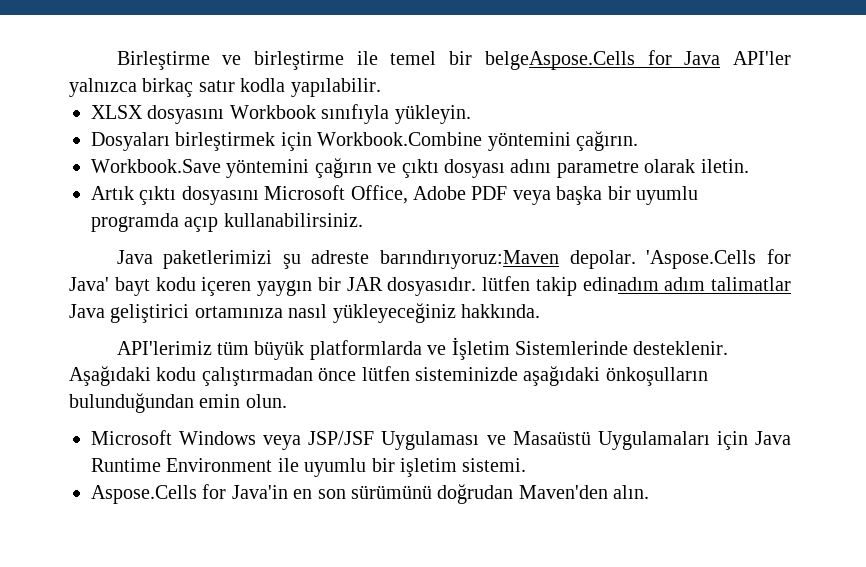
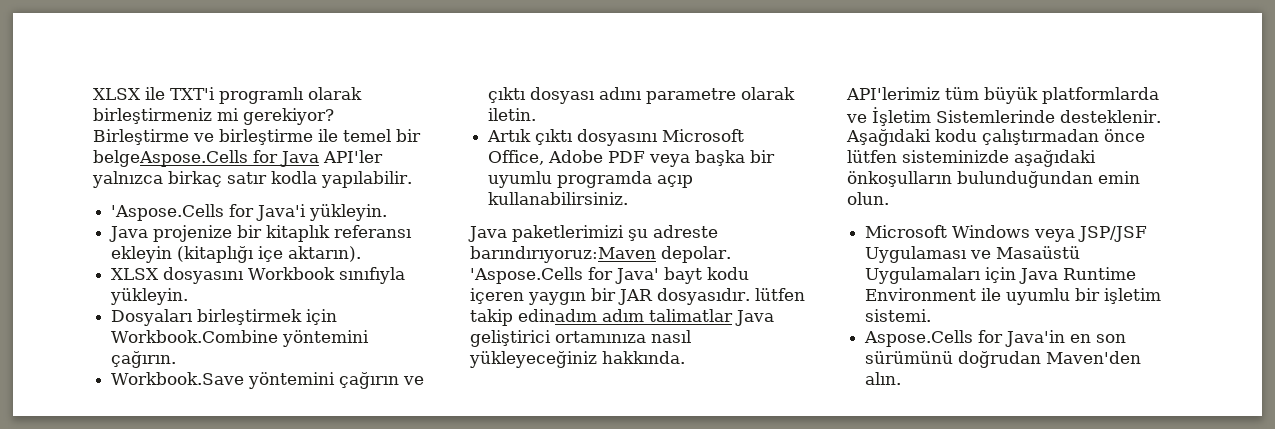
+ XLSX ile TXT'i programlı olarak birleştirmeniz mi gerekiyor?
+ 'Aspose.Cells for Java'i yükleyin.
+ Java projenize bir kitaplık referansı ekleyin (kitaplığı içe aktarın).

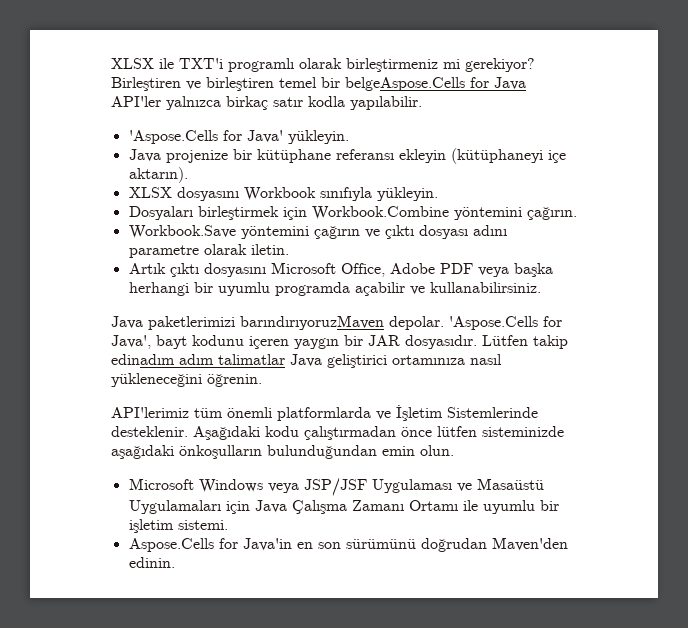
- Birleştirme ve birleştirme ile temel bir belgeAspose.Cells for Java API'ler yalnızca birkaç satır kodla yapılabilir.
+ Birleştiren ve birleştiren temel bir belgeAspose.Cells for Java API'ler yalnızca birkaç satır kodla yapılabilir.
- 'Aspose.Cells for Java'i yükleyin.
+ 'Aspose.Cells for Java' yükleyin.
- Java projenize bir kitaplık referansı ekleyin (kitaplığı içe aktarın).
+ Java projenize bir kütüphane referansı ekleyin (kütüphaneyi içe aktarın).
- Artık çıktı dosyasını Microsoft Office, Adobe PDF veya başka bir uyumlu programda açıp kullanabilirsiniz.
+ Artık çıktı dosyasını Microsoft Office, Adobe PDF veya başka herhangi bir uyumlu programda açabilir ve kullanabilirsiniz.
- Java paketlerimizi şu adreste barındırıyoruz:Maven depolar. 'Aspose.Cells for Java' bayt kodu içeren yaygın bir JAR dosyasıdır. lütfen takip edinadım adım talimatlar Java geliştirici ortamınıza nasıl yükleyeceğiniz hakkında.
+ Java paketlerimizi barındırıyoruzMaven depolar. 'Aspose.Cells for Java', bayt kodunu içeren yaygın bir JAR dosyasıdır. Lütfen takip edinadım adım talimatlar Java geliştirici ortamınıza nasıl yükleneceğini öğrenin.
- API'lerimiz tüm büyük platformlarda ve İşletim Sistemlerinde desteklenir.
+ API'lerimiz tüm önemli platformlarda ve İşletim Sistemlerinde desteklenir.
- Microsoft Windows veya JSP/JSF Uygulaması ve Masaüstü Uygulamaları için Java Runtime Environment ile uyumlu bir işletim sistemi.
+ Microsoft Windows veya JSP/JSF Uygulaması ve Masaüstü Uygulamaları için Java Çalışma Zamanı Ortamı ile uyumlu bir işletim sistemi.
- Aspose.Cells for Java'in en son sürümünü doğrudan Maven'den alın.
+ Aspose.Cells for Java'in en son sürümünü doğrudan Maven'den edinin.

